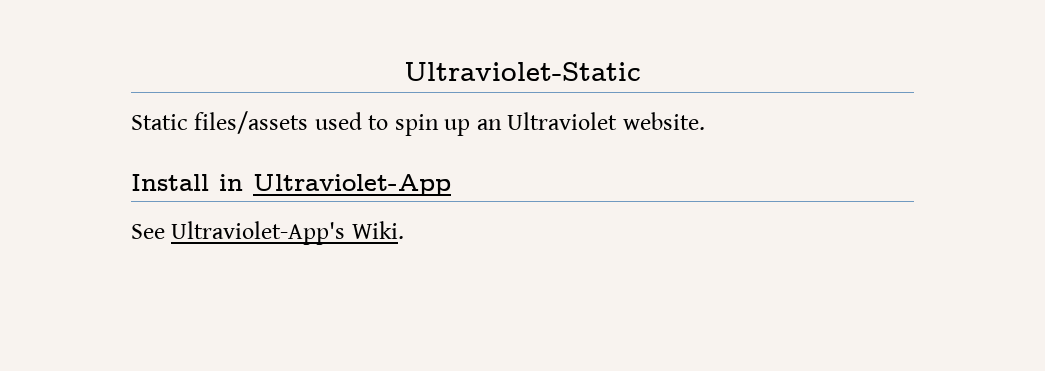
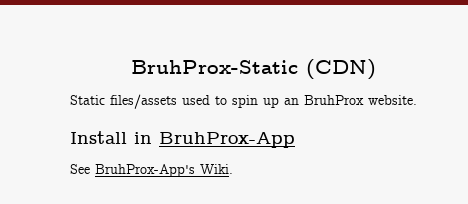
- Ultraviolet-Static
+ BruhProx-Static (CDN)
- Static files/assets used to spin up an Ultraviolet website.
+ Static files/assets used to spin up an BruhProx website.
- Install in Ultraviolet-App
+ Install in BruhProx-App
- See Ultraviolet-App's Wiki.
+ See BruhProx-App's Wiki.

